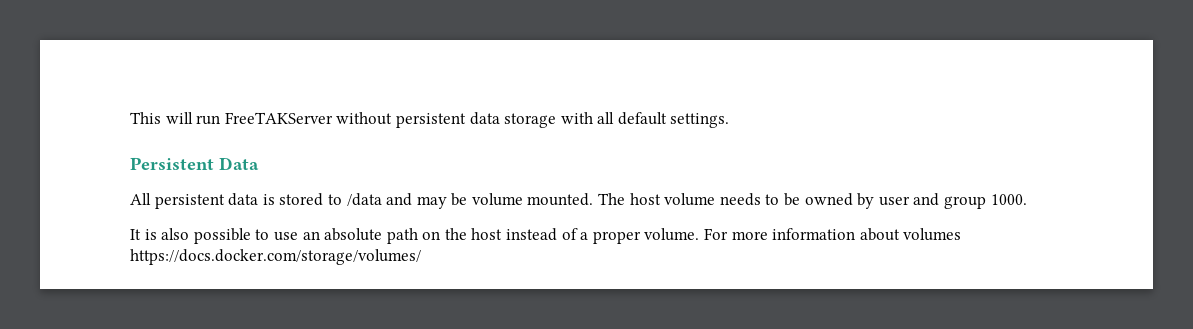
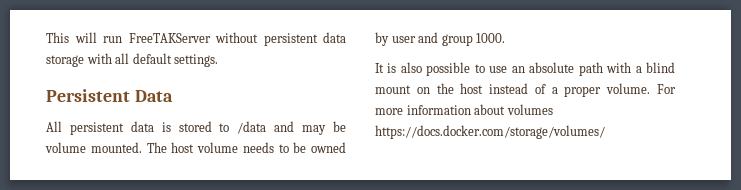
- It is also possible to use an absolute path on the host instead of a proper volume.
+ It is also possible to use an absolute path with a blind mount on the host instead of a proper volume.

